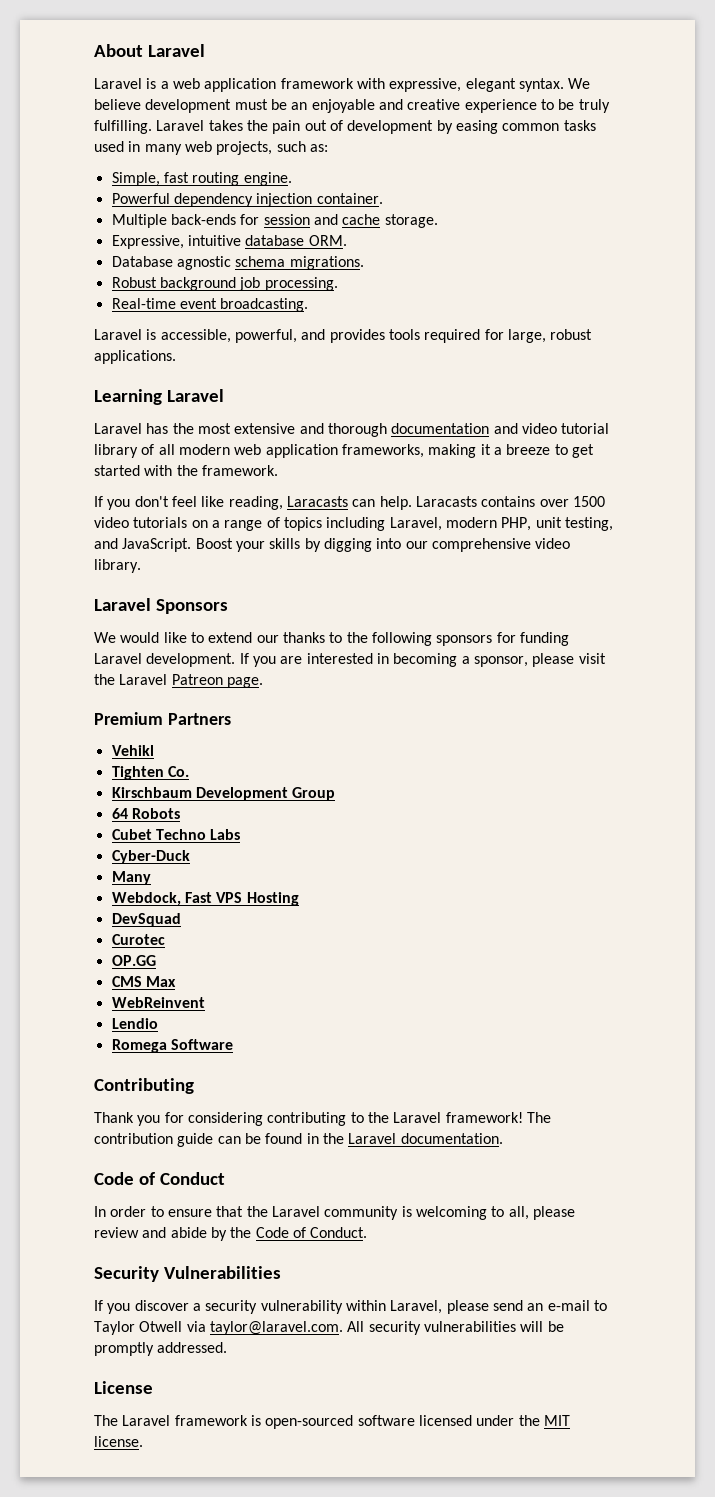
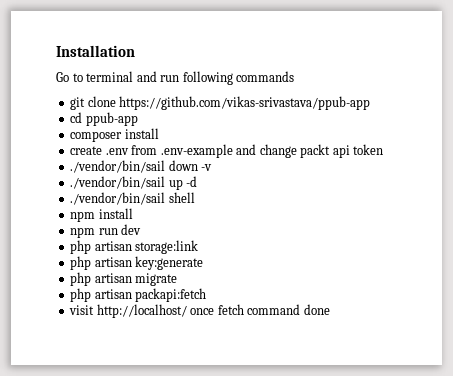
- About Laravel
- Laravel is a web application framework with expressive, elegant syntax. We believe development must be an enjoyable and creative experience to be truly fulfilling. Laravel takes the pain out of development by easing common tasks used in many web projects, such as:
- Simple, fast routing engine.
- Powerful dependency injection container.
- Multiple back-ends for session and cache storage.
- Expressive, intuitive database ORM.
- Database agnostic schema migrations.
- Robust background job processing.
- Real-time event broadcasting.
- Laravel is accessible, powerful, and provides tools required for large, robust applications.
- Learning Laravel
- Laravel has the most extensive and thorough documentation and video tutorial library of all modern web application frameworks, making it a breeze to get started with the framework.
- If you don't feel like reading, Laracasts can help. Laracasts contains over 1500 video tutorials on a range of topics including Laravel, modern PHP, unit testing, and JavaScript. Boost your skills by digging into our comprehensive video library.
- Laravel Sponsors
- We would like to extend our thanks to the following sponsors for funding Laravel development. If you are interested in becoming a sponsor, please visit the Laravel Patreon page.
- Premium Partners
- Vehikl
- Tighten Co.
- Kirschbaum Development Group
- 64 Robots
- Cubet Techno Labs
- Cyber-Duck
- Many
- Webdock, Fast VPS Hosting
- DevSquad
- Curotec
- OP.GG
- CMS Max
- WebReinvent
- Lendio
- Romega Software
- Contributing
- Thank you for considering contributing to the Laravel framework! The contribution guide can be found in the Laravel documentation.
- Code of Conduct
- In order to ensure that the Laravel community is welcoming to all, please review and abide by the Code of Conduct.
- Security Vulnerabilities
- If you discover a security vulnerability within Laravel, please send an e-mail to Taylor Otwell via taylor@laravel.com. All security vulnerabilities will be promptly addressed.
- License
- The Laravel framework is open-sourced software licensed under the MIT license.
+ Installation
+ Go to terminal and run following commands
+ git clone https://github.com/vikas-srivastava/ppub-app
+ cd ppub-app
+ composer install
+ create .env from .env-example and change packt api token
+ ./vendor/bin/sail down -v
+ ./vendor/bin/sail up -d
+ ./vendor/bin/sail shell
+ npm install
+ npm run dev
+ php artisan storage:link
+ php artisan key:generate
+ php artisan migrate
+ php artisan packapi:fetch
+ visit http://localhost/ once fetch command done

